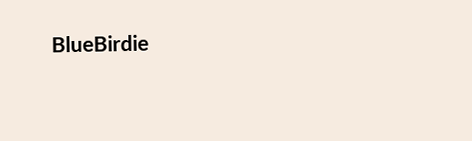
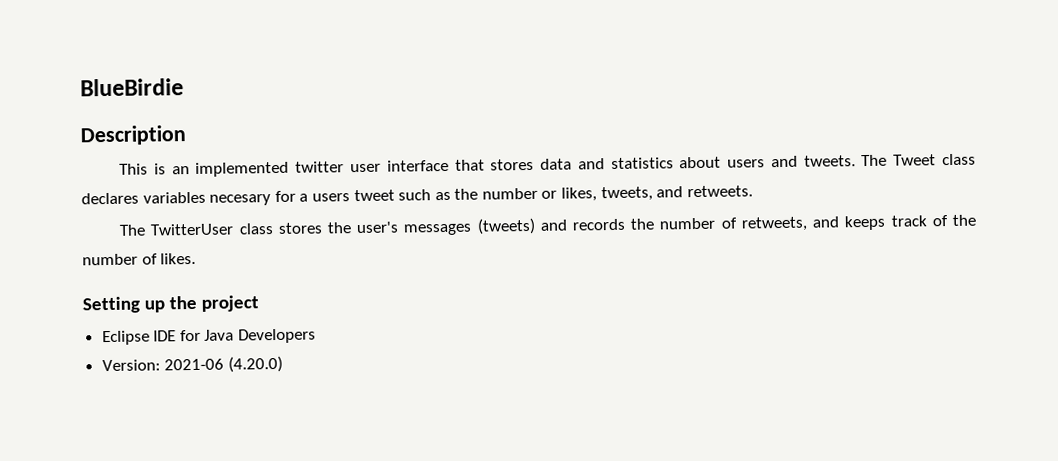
+ Description
+ This is an implemented twitter user interface that stores data and statistics about users and tweets. The Tweet class declares variables necesary for a users tweet such as the number or likes, tweets, and retweets.
+ The TwitterUser class stores the user's messages (tweets) and records the number of retweets, and keeps track of the number of likes.
+ Setting up the project
+ Eclipse IDE for Java Developers
+ Version: 2021-06 (4.20.0)

